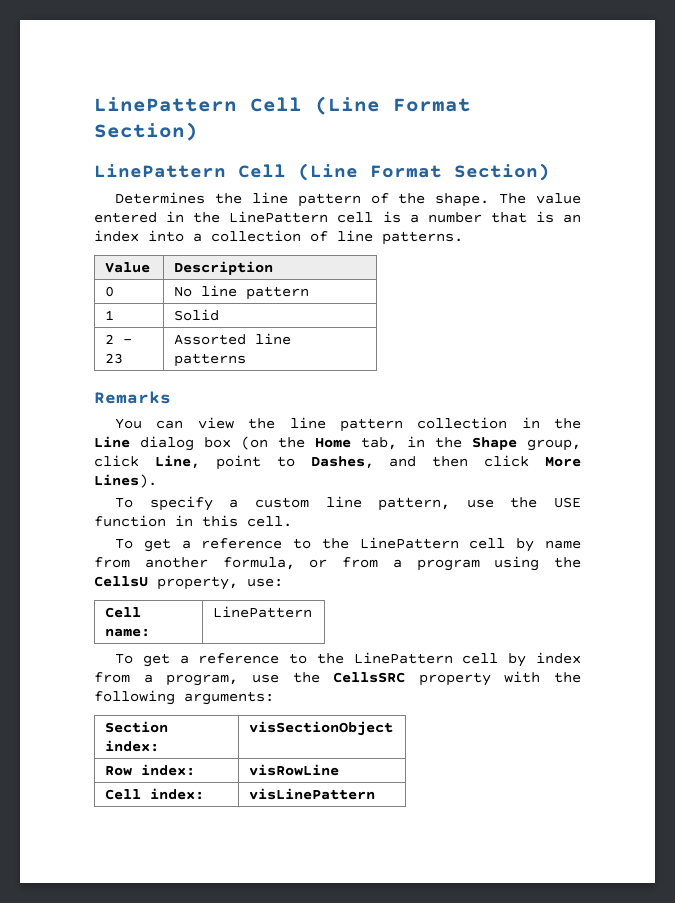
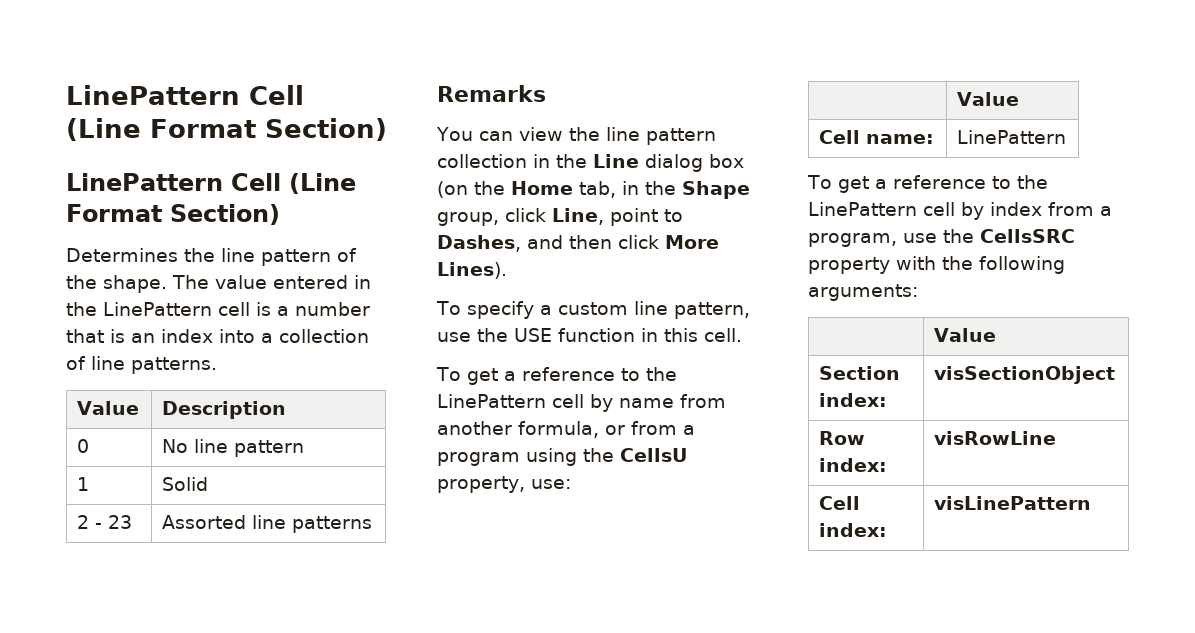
  To get a reference to the LinePattern cell by name from another formula, or from a program using the CellsU property, use:
+ | Value
  To get a reference to the LinePattern cell by index from a program, use the CellsSRC property with the following arguments:
+ | Value

